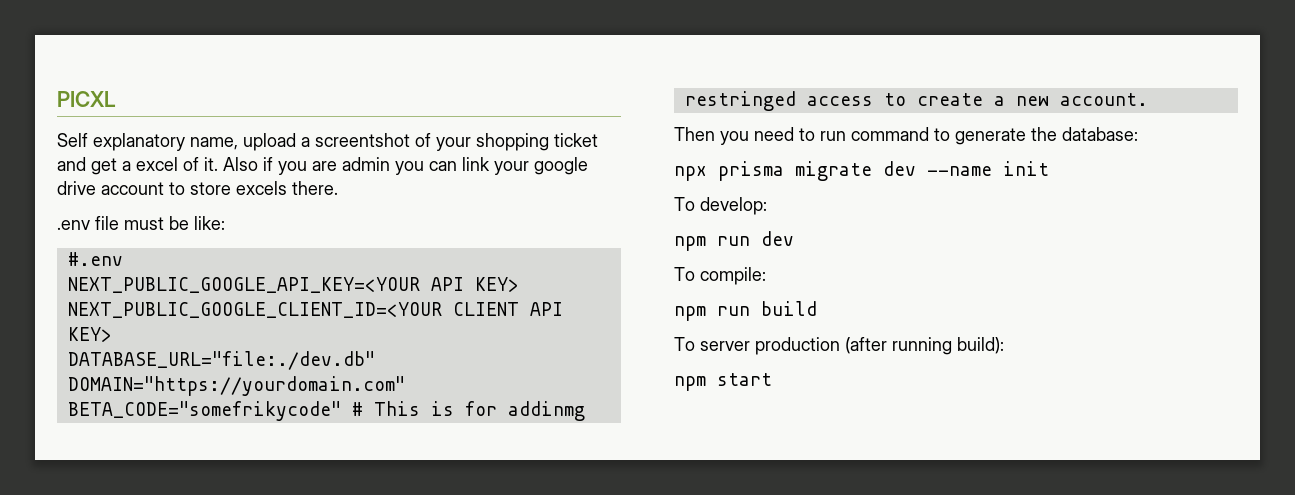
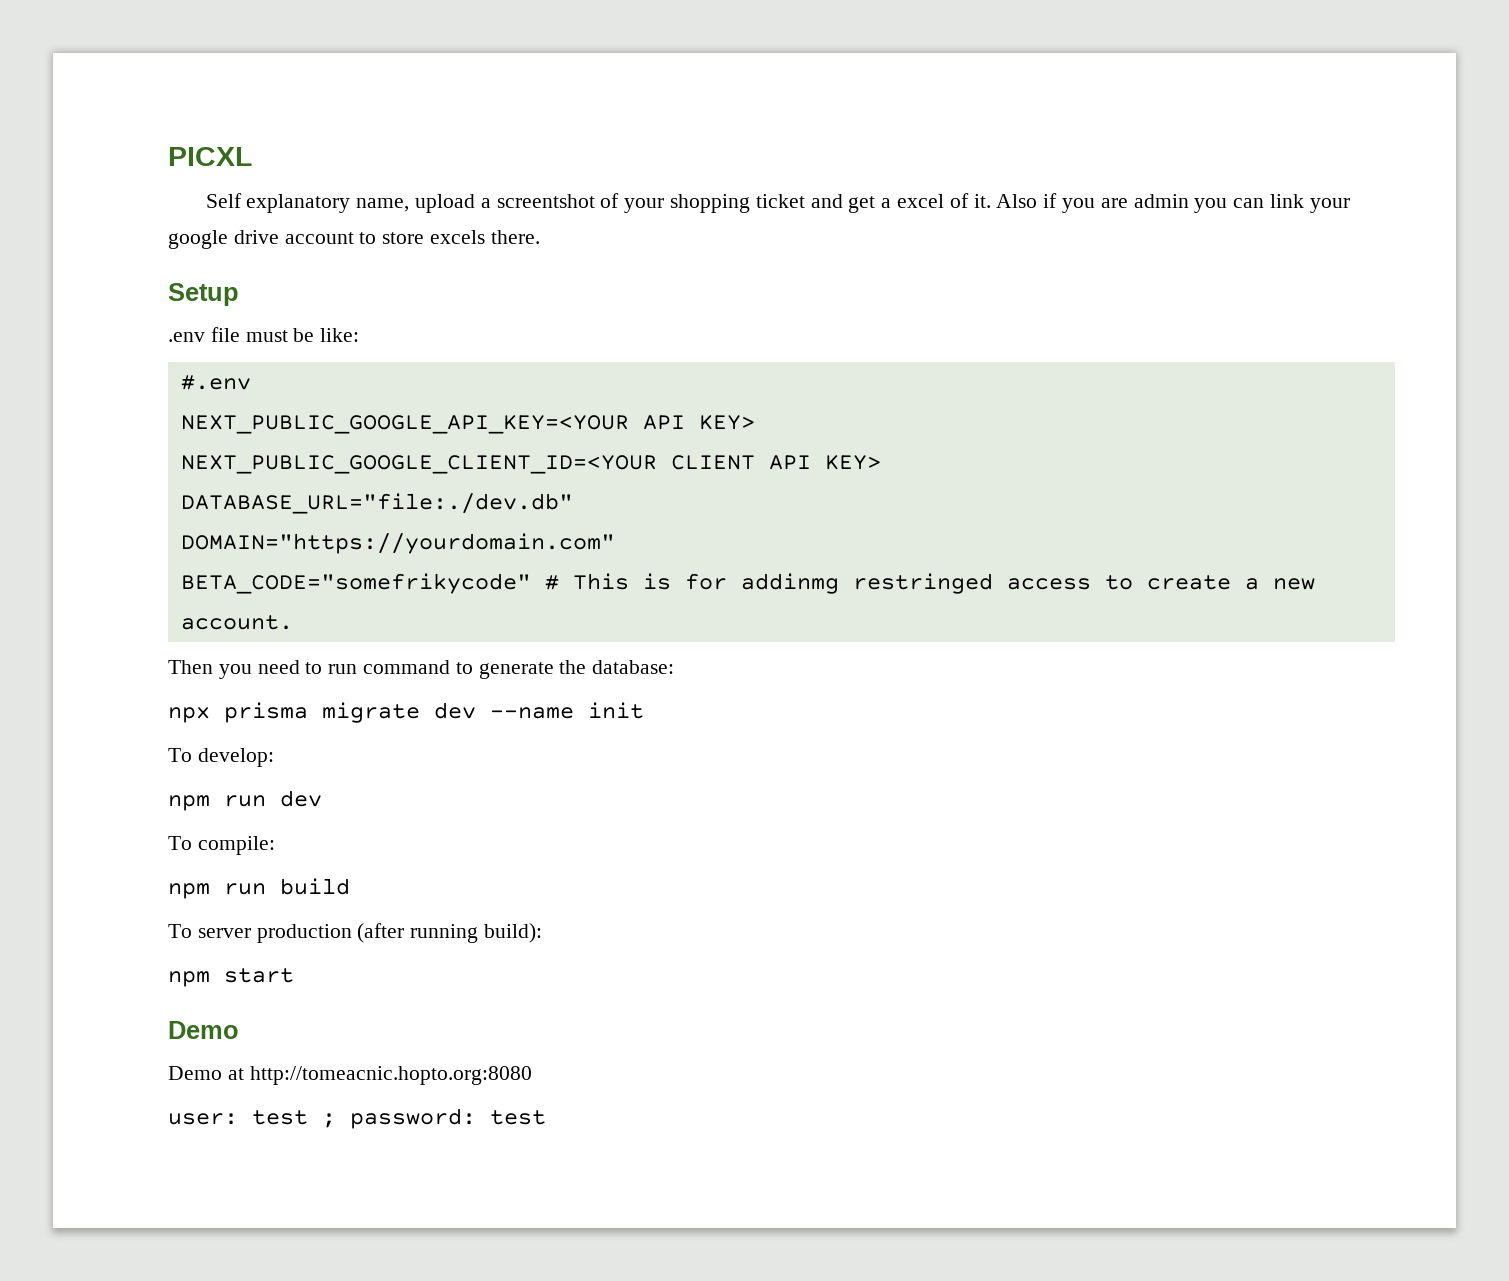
+ Setup
  npm start
+ Demo
+ Demo at http://tomeacnic.hopto.org:8080
+ user: test ; password: test

